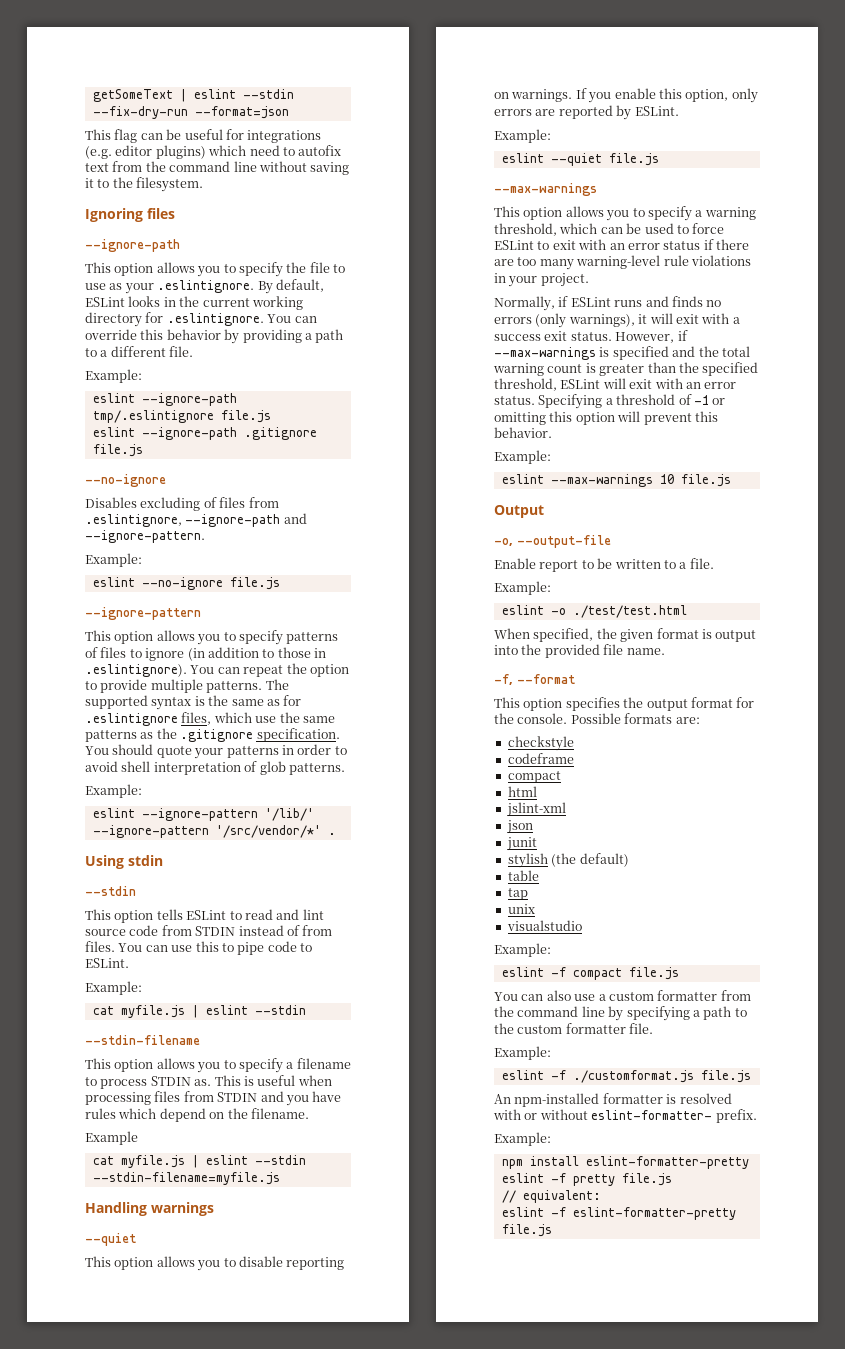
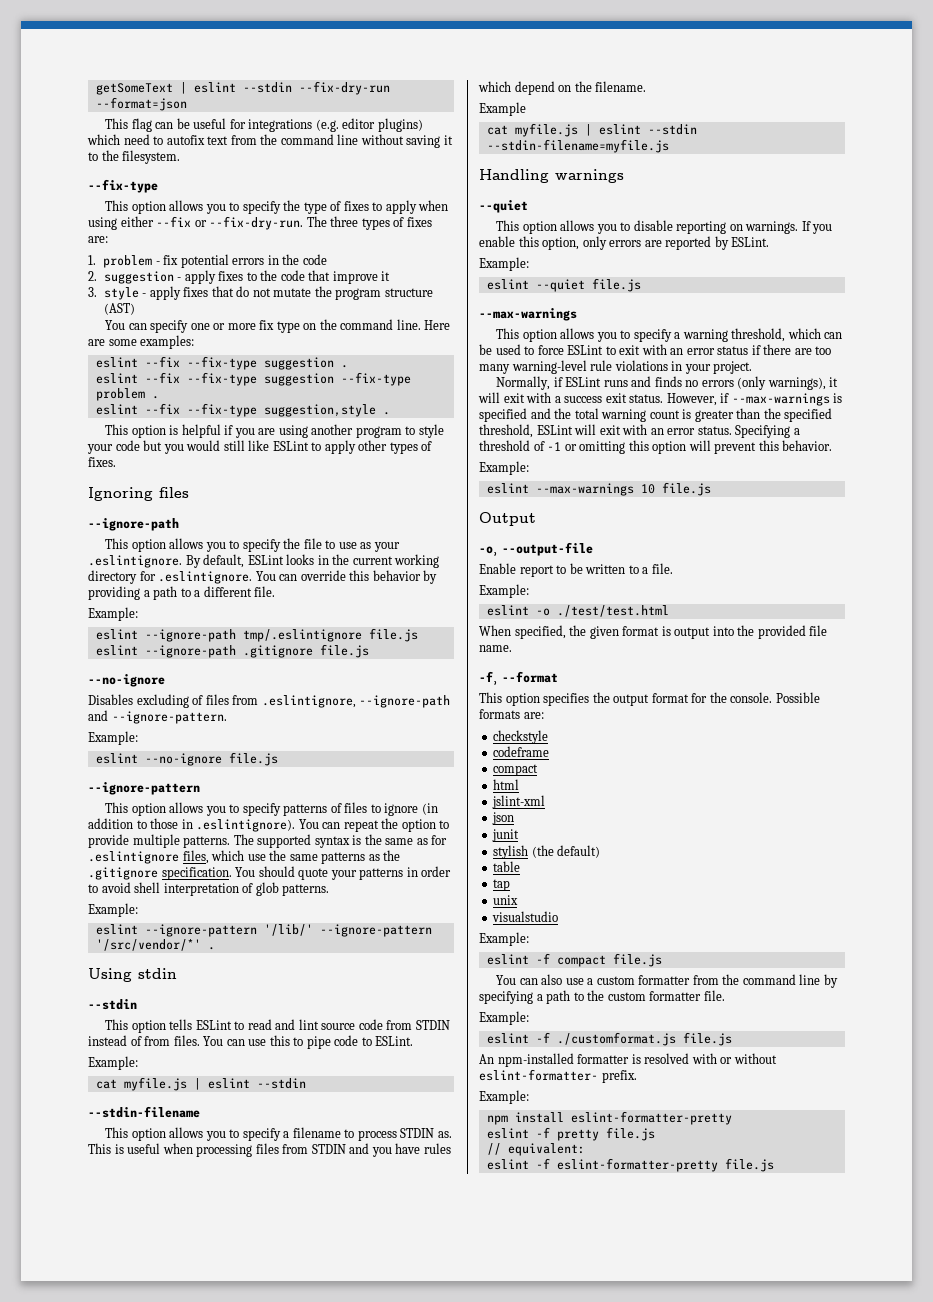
  This flag can be useful for integrations (e.g. editor plugins) which need to autofix text from the command line without saving it to the filesystem.
+ --fix-type
+ This option allows you to specify the type of fixes to apply when using either --fix or --fix-dry-run. The three types of fixes are:
+ 1. problem - fix potential errors in the code
+ 2. suggestion - apply fixes to the code that improve it
+ 3. style - apply fixes that do not mutate the program structure (AST)
+ You can specify one or more fix type on the command line. Here are some examples:
+ eslint --fix --fix-type suggestion .
+ eslint --fix --fix-type suggestion --fix-type problem .
+ eslint --fix --fix-type suggestion,style .
+ This option is helpful if you are using another program to style your code but you would still like ESLint to apply other types of fixes.

